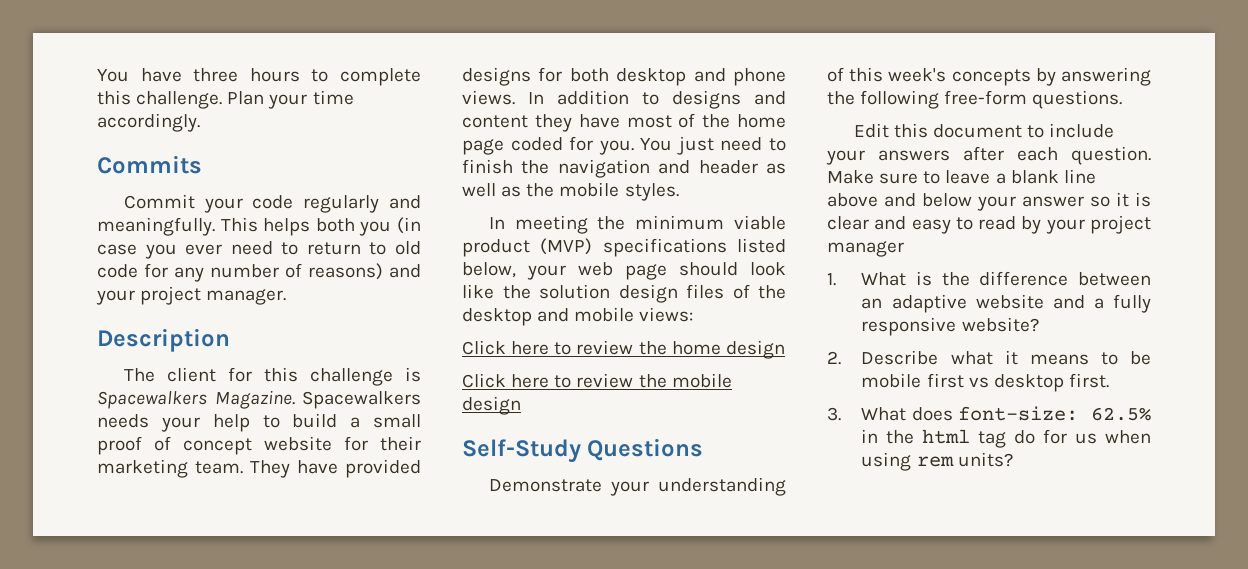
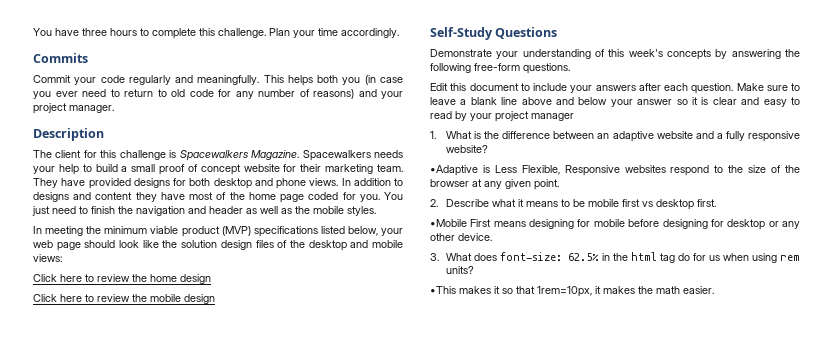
+ •Adaptive is Less Flexible, Responsive websites respond to the size of the browser at any given point.
+ •Mobile First means designing for mobile before designing for desktop or any other device.
+ •This makes it so that 1rem=10px, it makes the math easier.

